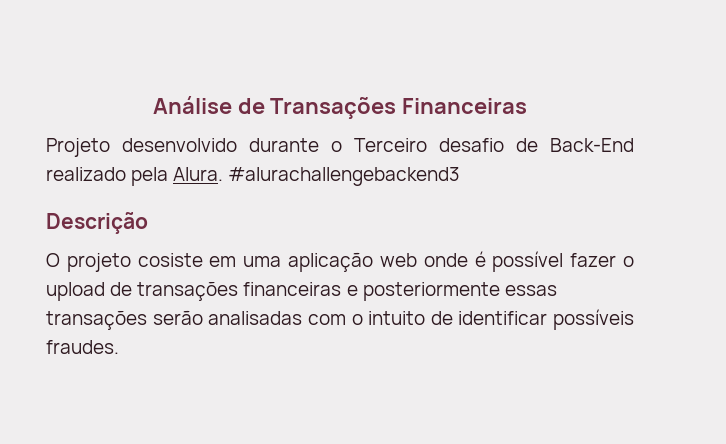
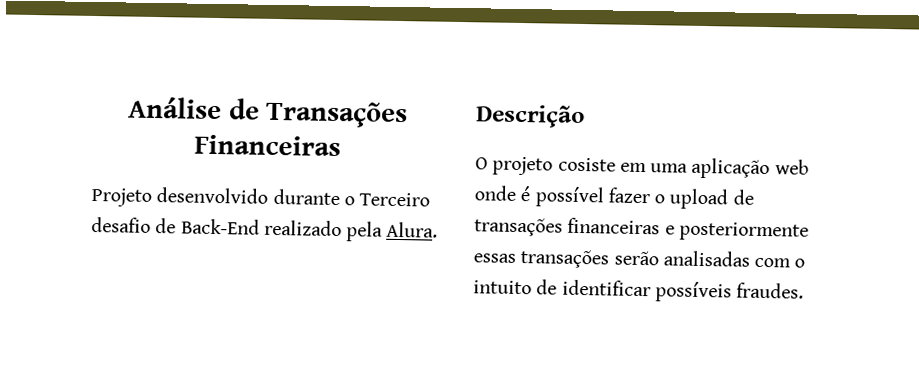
- #alurachallengebackend3

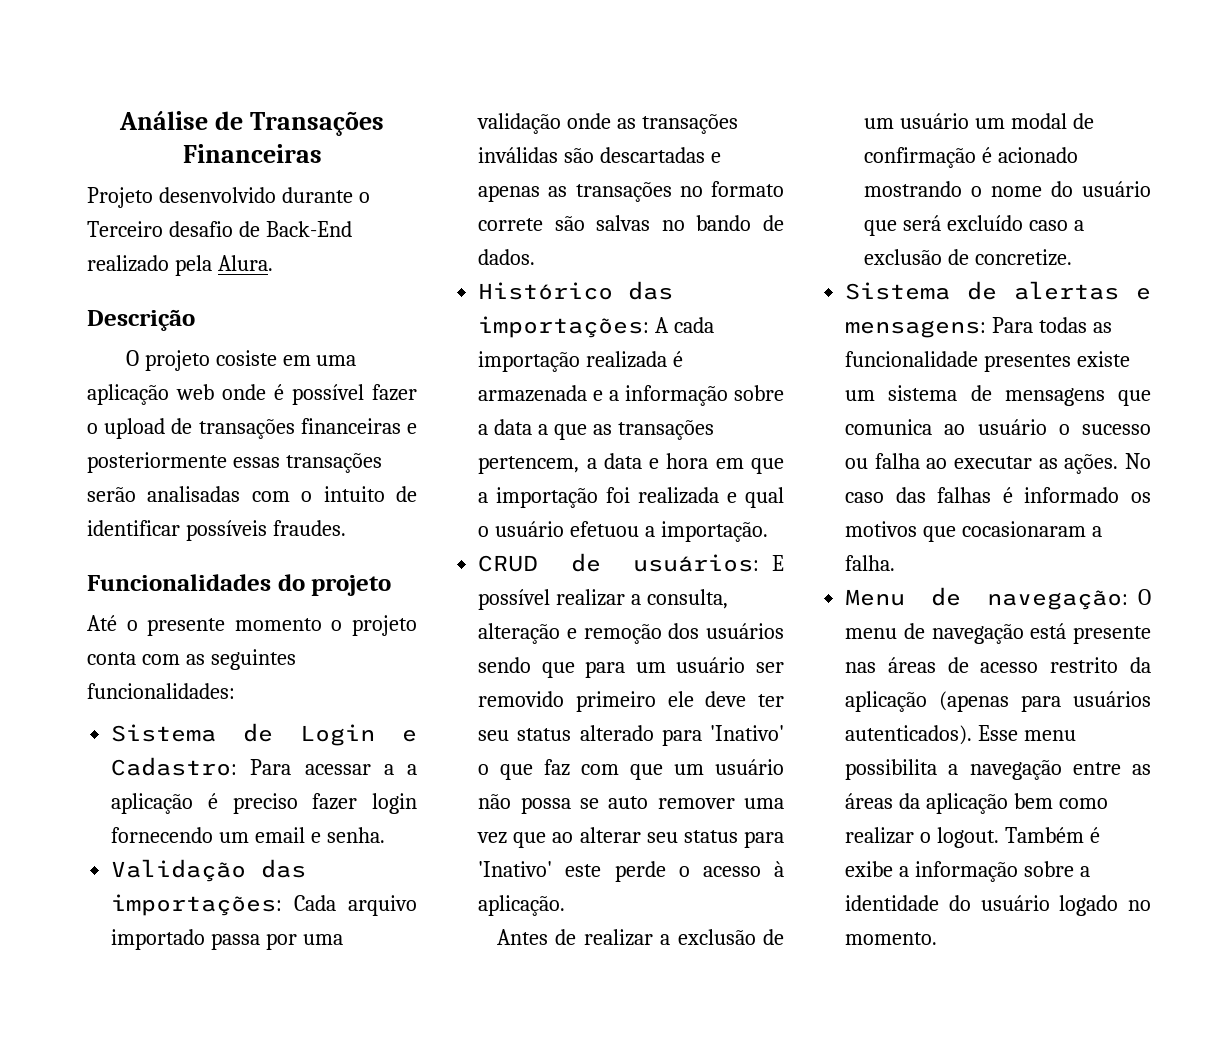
+ Funcionalidades do projeto
+ Até o presente momento o projeto conta com as seguintes funcionalidades:
+ Sistema de Login e Cadastro: Para acessar a a aplicação é preciso fazer login fornecendo um email e senha.
+ Validação das importações: Cada arquivo importado passa por uma validação onde as transações inválidas são descartadas e apenas as transações no formato correte são salvas no bando de dados.
+ Histórico das importações: A cada importação realizada é armazenada e a informação sobre a data a que as transações pertencem, a data e hora em que a importação foi realizada e qual o usuário efetuou a importação.
+ CRUD de usuários: E possível realizar a consulta, alteração e remoção dos usuários sendo que para um usuário ser removido primeiro ele deve ter seu status alterado para 'Inativo' o que faz com que um usuário não possa se auto remover uma vez que ao alterar seu status para 'Inativo' este perde o acesso à aplicação.
+ Antes de realizar a exclusão de um usuário um modal de confirmação é acionado mostrando o nome do usuário que será excluído caso a exclusão de concretize.
+ Sistema de alertas e mensagens: Para todas as funcionalidade presentes existe um sistema de mensagens que comunica ao usuário o sucesso ou falha ao executar as ações. No caso das falhas é informado os motivos que cocasionaram a falha.
+ Menu de navegação: O menu de navegação está presente nas áreas de acesso restrito da aplicação (apenas para usuários autenticados). Esse menu possibilita a navegação entre as áreas da aplicação bem como realizar o logout. Também é exibe a informação sobre a identidade do usuário logado no momento.

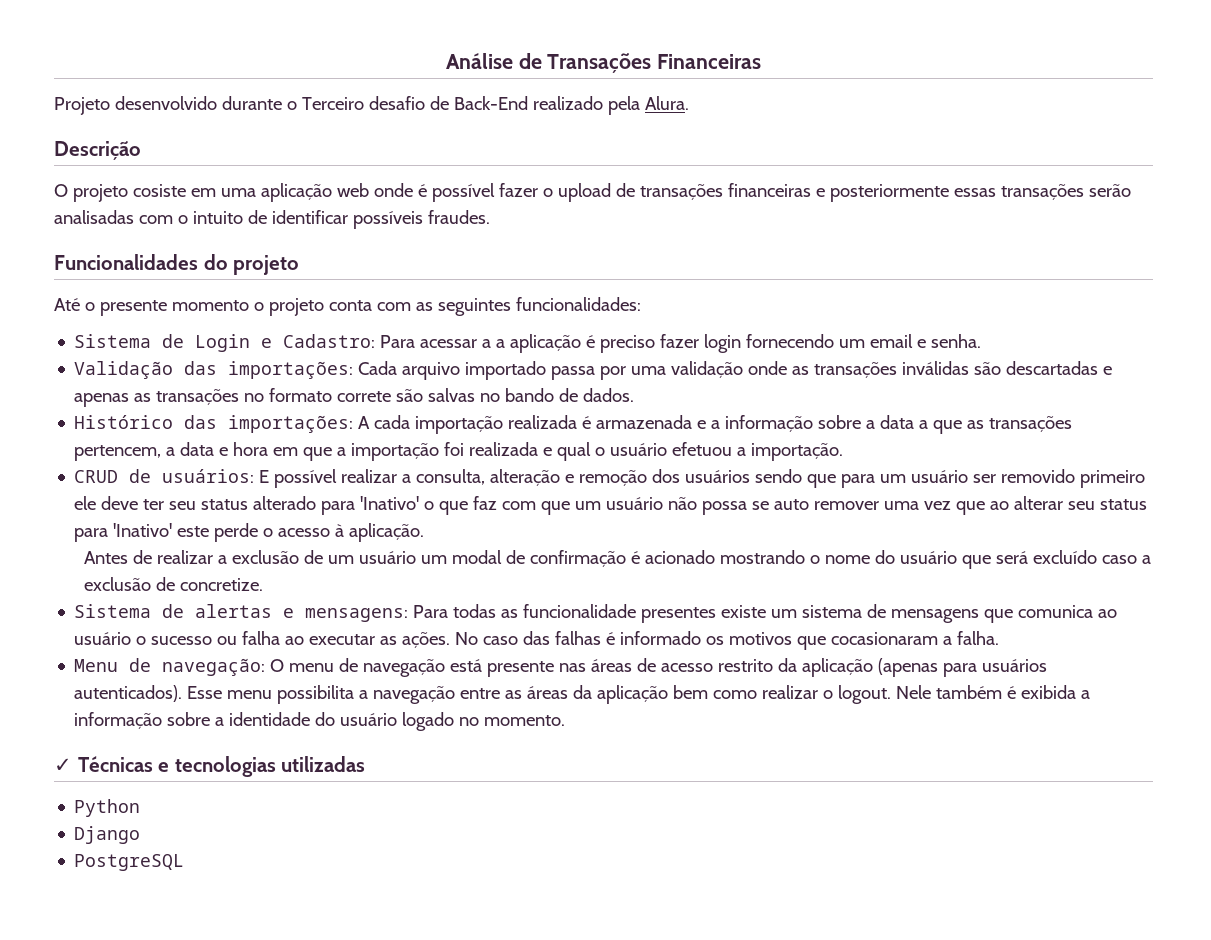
- Também é exibe a informação sobre a identidade do usuário logado no momento.
+ Nele também é exibida a informação sobre a identidade do usuário logado no momento.
+ ✓ Técnicas e tecnologias utilizadas
+ Python
+ Django
+ PostgreSQL

